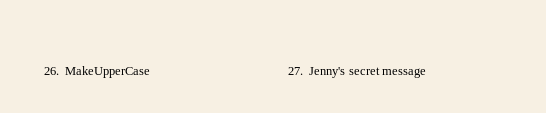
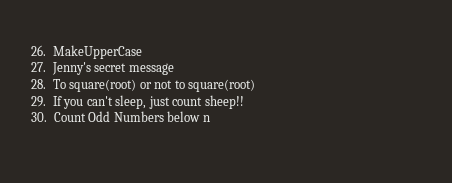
+ 28. To square(root) or not to square(root)
+ 29. If you can't sleep, just count sheep!!
+ 30. Count Odd Numbers below n

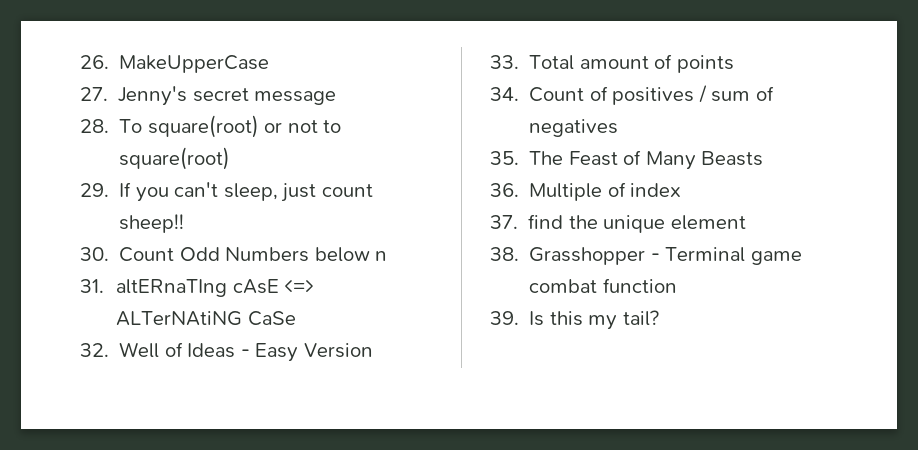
+ 31. altERnaTIng cAsE <=> ALTerNAtiNG CaSe
+ 32. Well of Ideas - Easy Version
+ 33. Total amount of points
+ 34. Count of positives / sum of negatives
+ 35. The Feast of Many Beasts
+ 36. Multiple of index
+ 37. find the unique element
+ 38. Grasshopper - Terminal game combat function
+ 39. Is this my tail?

